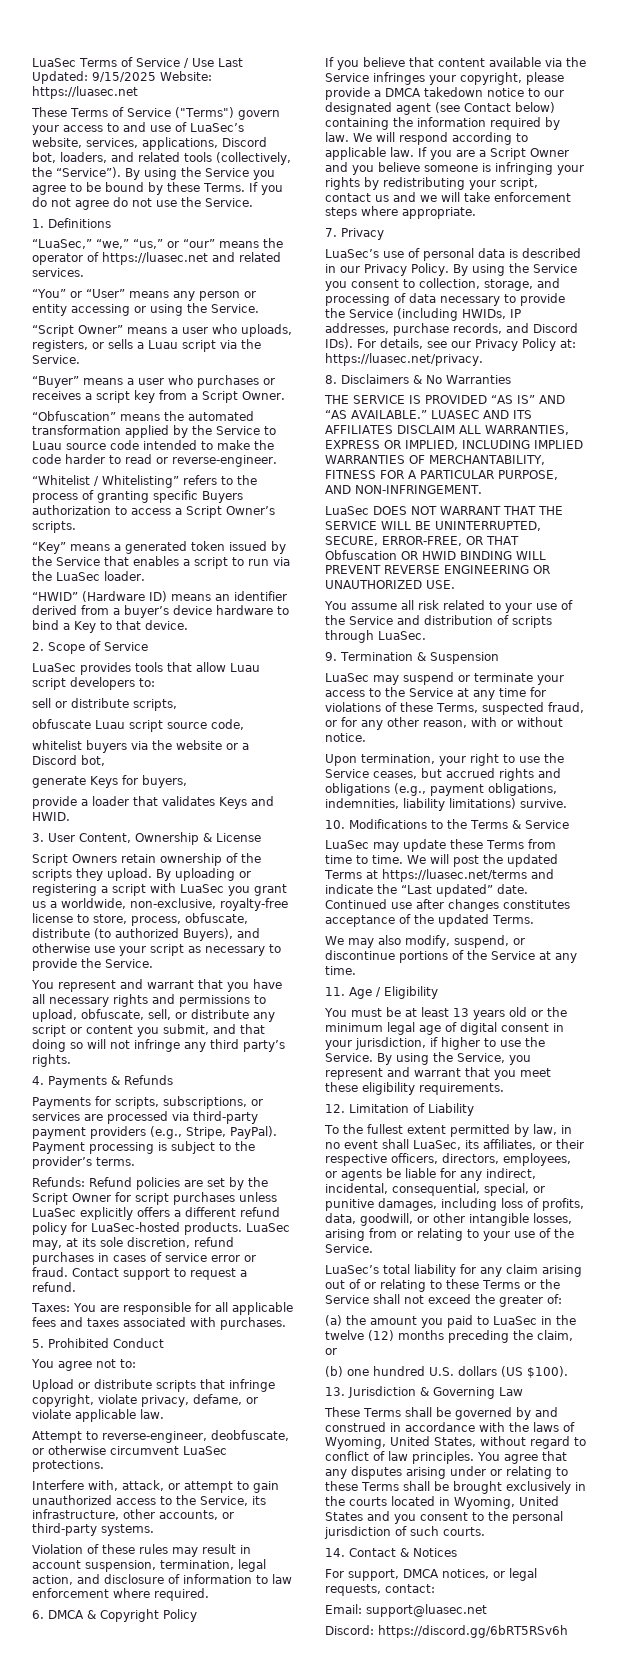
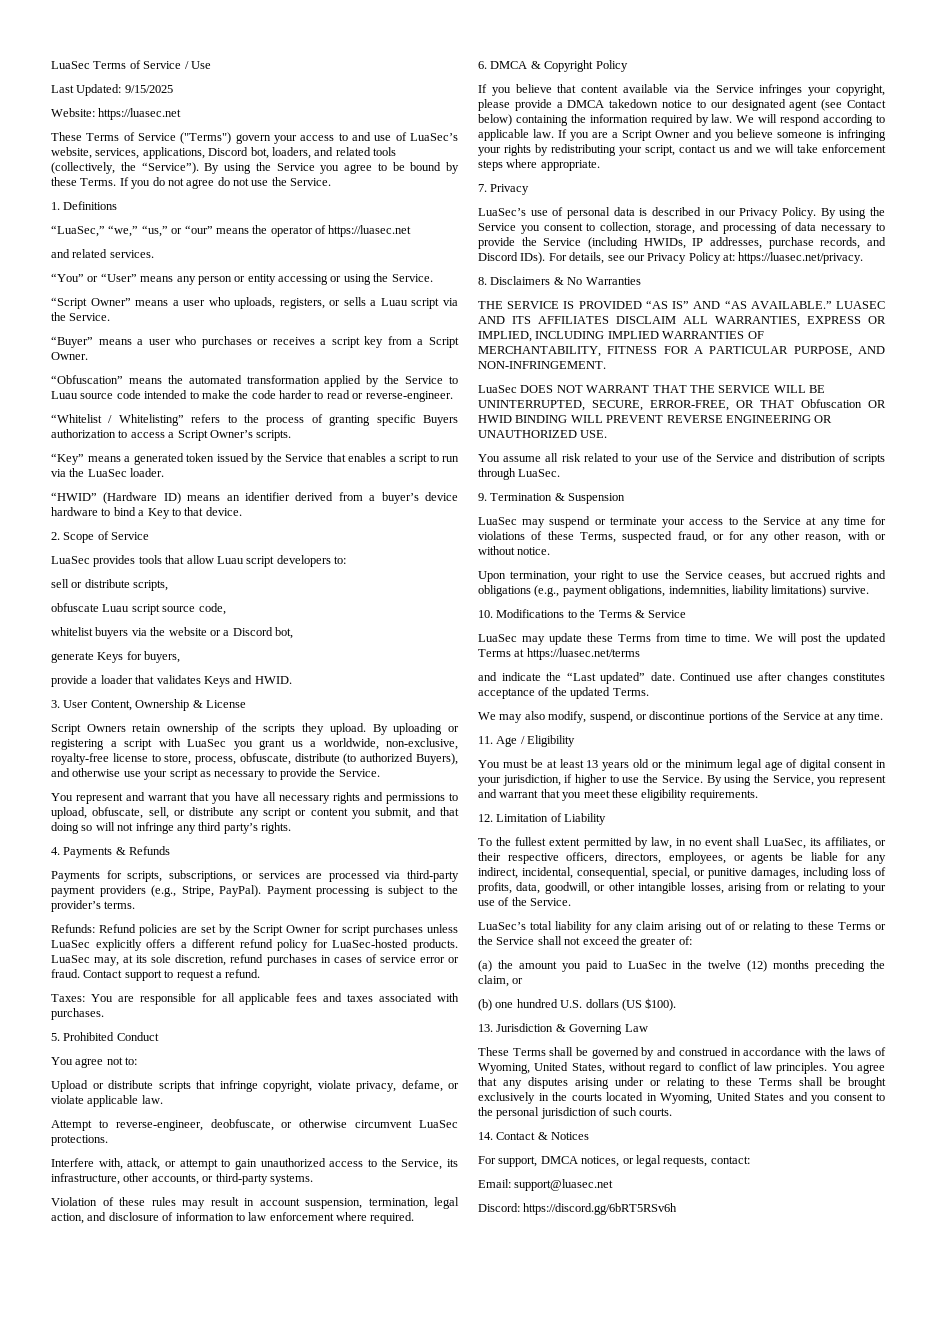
- LuaSec Terms of Service / Use Last Updated: 9/15/2025 Website: https://luasec.net
+ LuaSec Terms of Service / Use
+ Last Updated: 9/15/2025
+ Website: https://luasec.net
- “LuaSec,” “we,” “us,” or “our” means the operator of https://luasec.net and related services.
+ “LuaSec,” “we,” “us,” or “our” means the operator of https://luasec.net
+ and related services.
- We will post the updated Terms at https://luasec.net/terms and indicate the “Last updated” date.
+ We will post the updated Terms at https://luasec.net/terms
+ and indicate the “Last updated” date.

